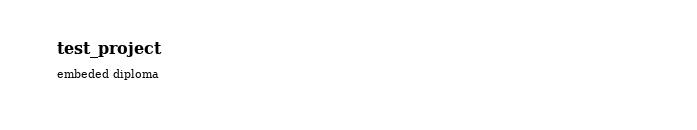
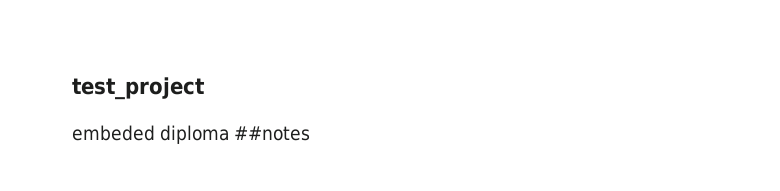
- embeded diploma
+ embeded diploma ##notes

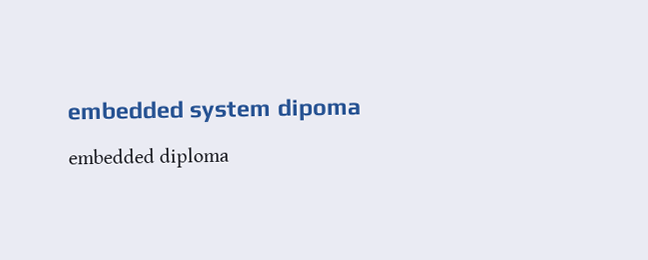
- test_project
- embeded diploma ##notes
+ embedded system dipoma
+ embedded diploma

